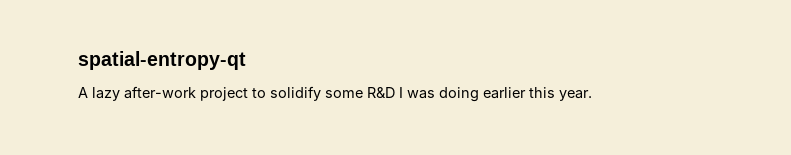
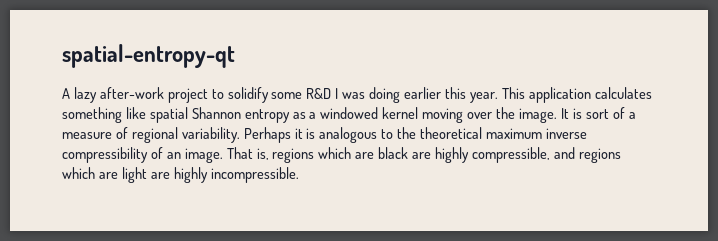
+ This application calculates something like spatial Shannon entropy as a windowed kernel moving over the image. It is sort of a measure of regional variability. Perhaps it is analogous to the theoretical maximum inverse compressibility of an image. That is, regions which are black are highly compressible, and regions which are light are highly incompressible.

